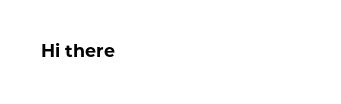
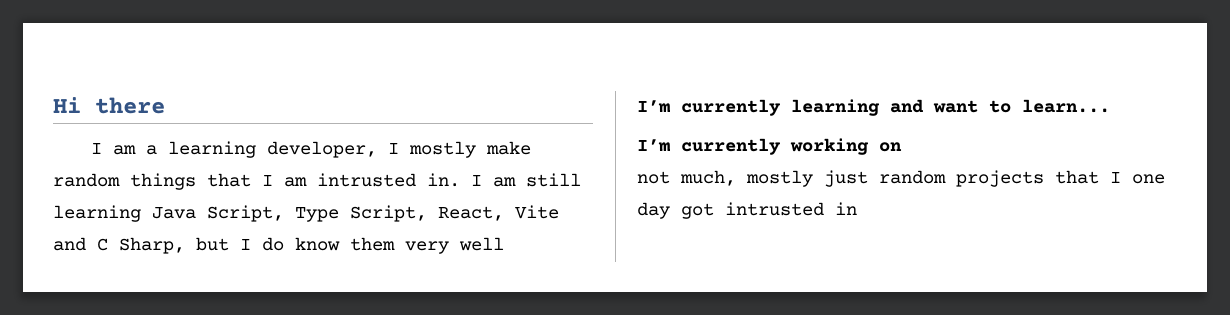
+ I am a learning developer, I mostly make random things that I am intrusted in. I am still learning Java Script, Type Script, React, Vite and C Sharp, but I do know them very well
+ I’m currently learning and want to learn...
+ I’m currently working on
+ not much, mostly just random projects that I one day got intrusted in

